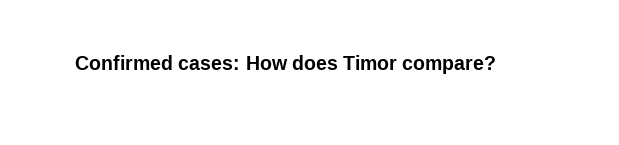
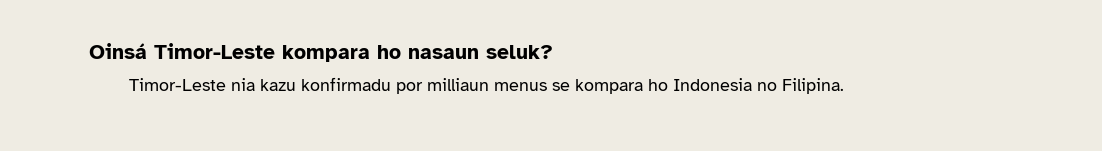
- Confirmed cases: How does Timor compare?
+ Oinsá Timor-Leste kompara ho nasaun seluk?
+ Timor-Leste nia kazu konfirmadu por milliaun menus se kompara ho Indonesia no Filipina.

